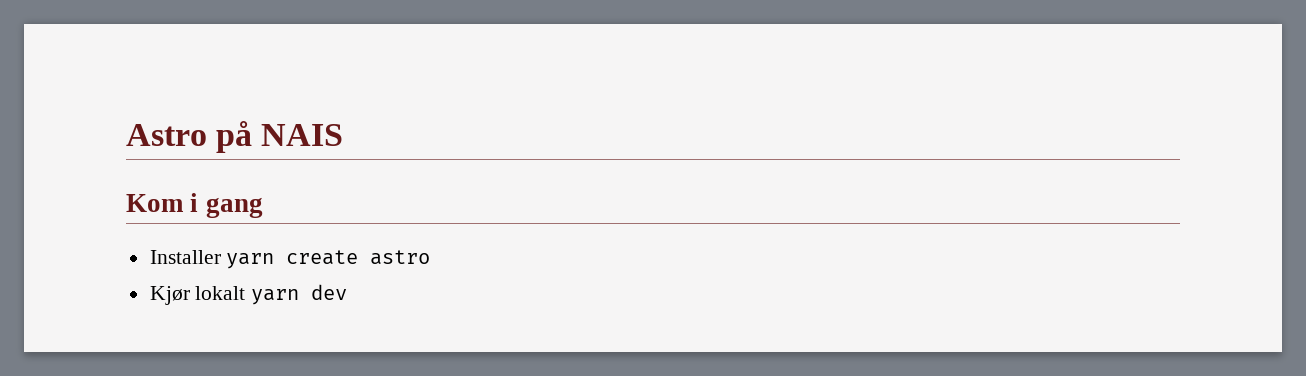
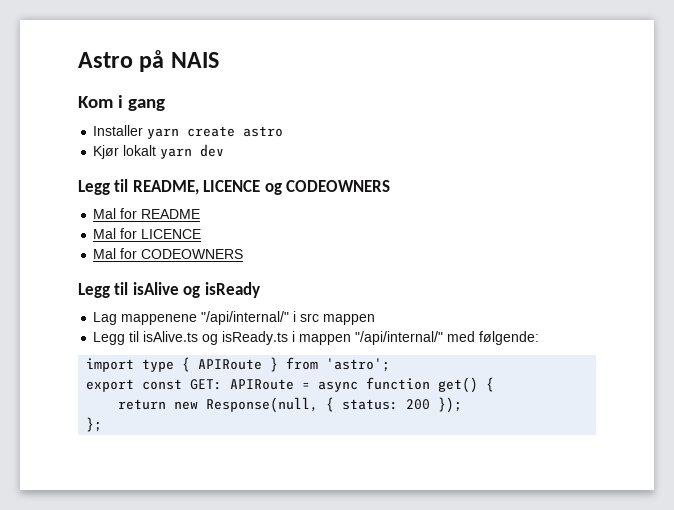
+ Legg til README, LICENCE og CODEOWNERS
+ Mal for README
+ Mal for LICENCE
+ Mal for CODEOWNERS
+ Legg til isAlive og isReady
+ Lag mappenene "/api/internal/" i src mappen
+ Legg til isAlive.ts og isReady.ts i mappen "/api/internal/" med følgende:
+ import type { APIRoute } from 'astro';
+ export const GET: APIRoute = async function get() {
+ return new Response(null, { status: 200 });
+ };

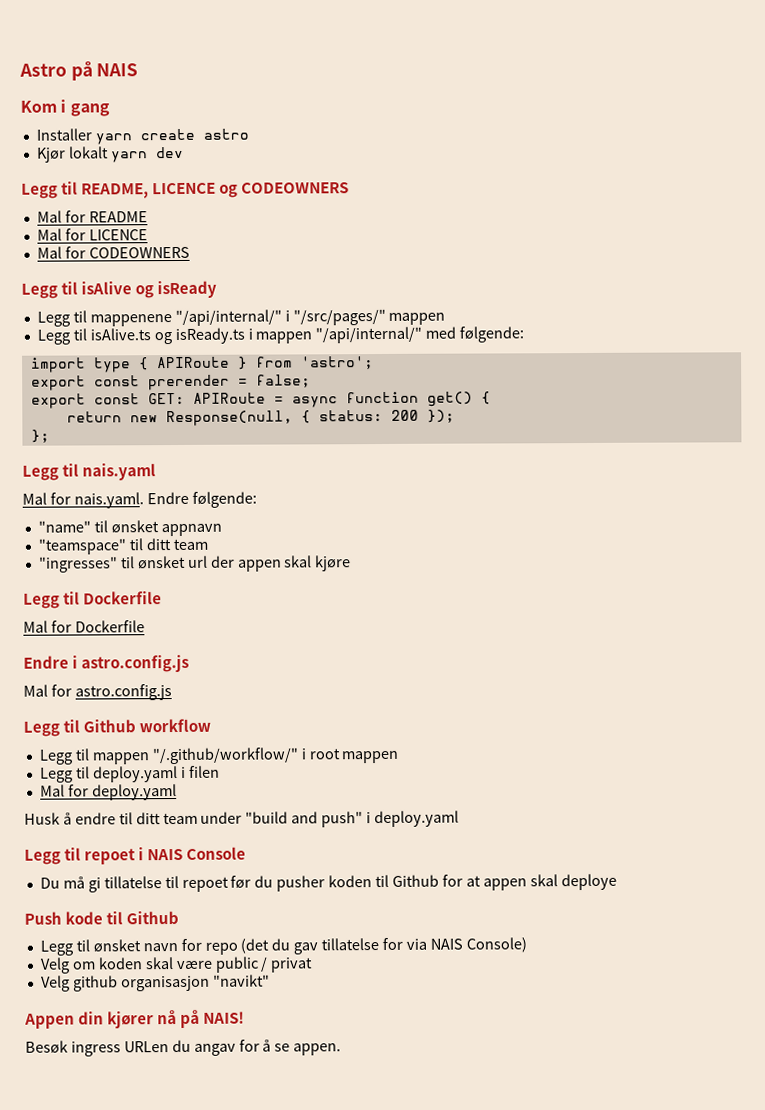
- Lag mappenene "/api/internal/" i src mappen
+ Legg til mappenene "/api/internal/" i "/src/pages/" mappen
+ export const prerender = false;
+ Legg til nais.yaml
+ Mal for nais.yaml. Endre følgende:
+ "name" til ønsket appnavn
+ "teamspace" til ditt team
+ "ingresses" til ønsket url der appen skal kjøre
+ Legg til Dockerfile
+ Mal for Dockerfile
+ Endre i astro.config.js
+ Mal for astro.config.js
+ Legg til Github workflow
+ Legg til mappen "/.github/workflow/" i root mappen
+ Legg til deploy.yaml i filen
+ Mal for deploy.yaml
+ Husk å endre til ditt team under "build and push" i deploy.yaml
+ Legg til repoet i NAIS Console
+ Du må gi tillatelse til repoet før du pusher koden til Github for at appen skal deploye
+ Push kode til Github
+ Legg til ønsket navn for repo (det du gav tillatelse for via NAIS Console)
+ Velg om koden skal være public / privat
+ Velg github organisasjon "navikt"
+ Appen din kjører nå på NAIS!
+ Besøk ingress URLen du angav for å se appen.

